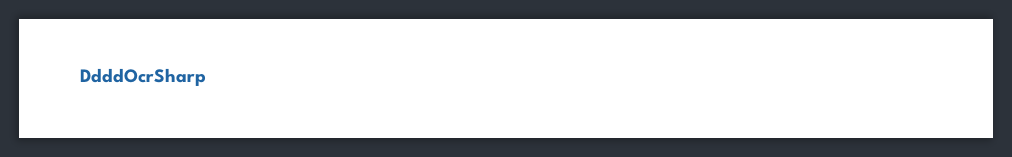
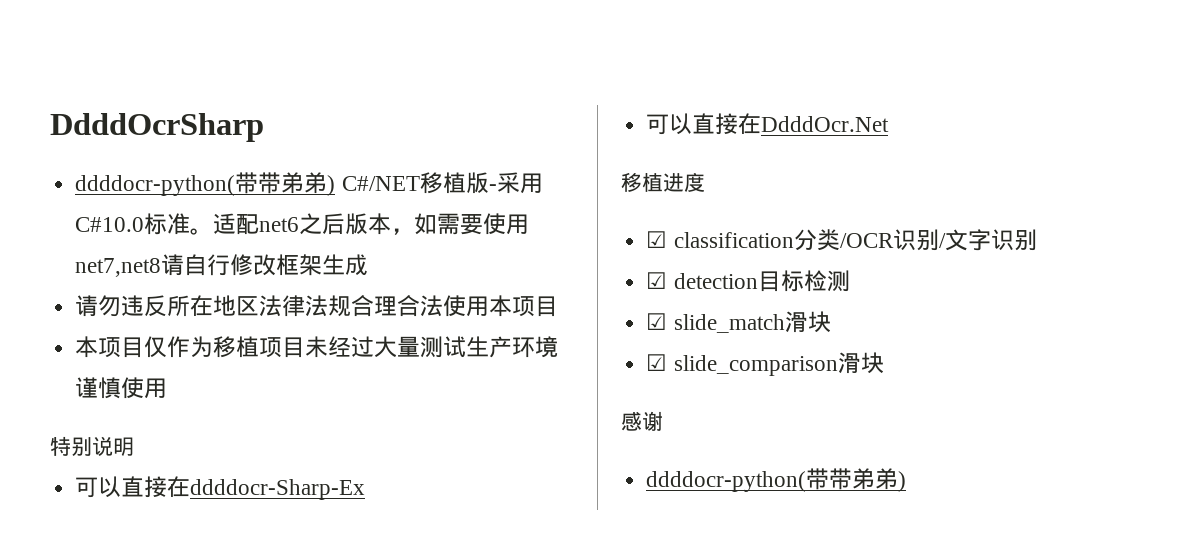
+ ddddocr-python(带带弟弟) C#/NET移植版-采用C#10.0标准。适配net6之后版本，如需要使用net7,net8请自行修改框架生成
+ 请勿违反所在地区法律法规合理合法使用本项目
+ 本项目仅作为移植项目未经过大量测试生产环境谨慎使用
+ 特别说明
+ 可以直接在ddddocr-Sharp-Ex
+ 可以直接在DdddOcr.Net
+ 移植进度
+ ☑ classification分类/OCR识别/文字识别
+ ☑ detection目标检测
+ ☑ slide_match滑块
+ ☑ slide_comparison滑块
+ 感谢
+ ddddocr-python(带带弟弟)

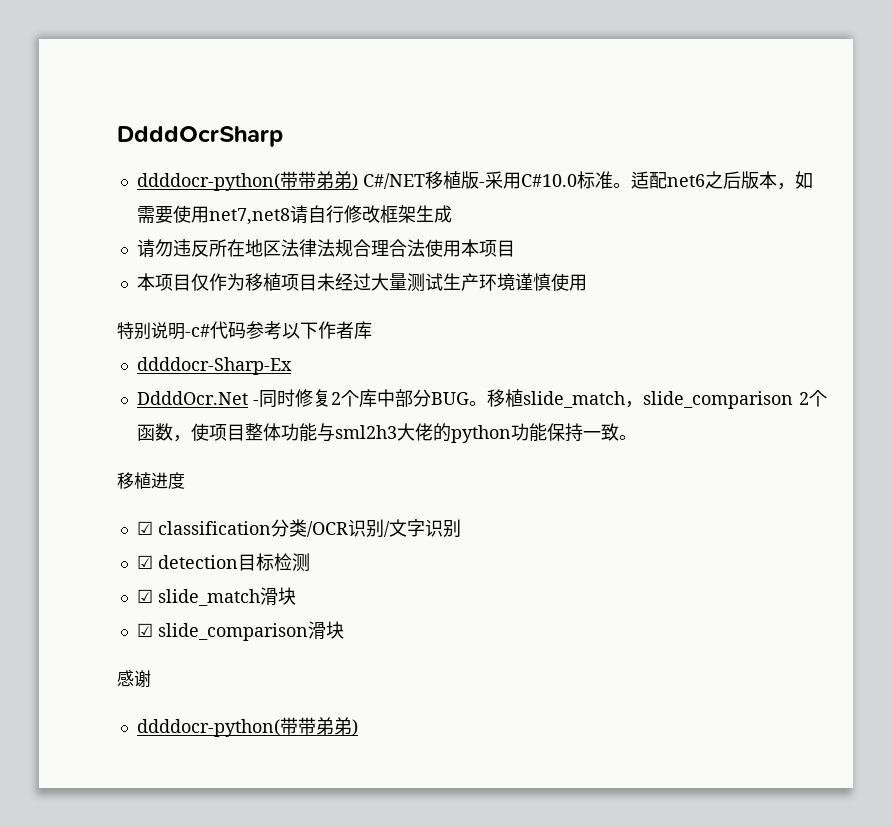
- 特别说明
- 可以直接在ddddocr-Sharp-Ex
+ 特别说明-c#代码参考以下作者库
+ ddddocr-Sharp-Ex
- 可以直接在DdddOcr.Net
+ DdddOcr.Net -同时修复2个库中部分BUG。移植slide_match，slide_comparison 2个函数，使项目整体功能与sml2h3大佬的python功能保持一致。

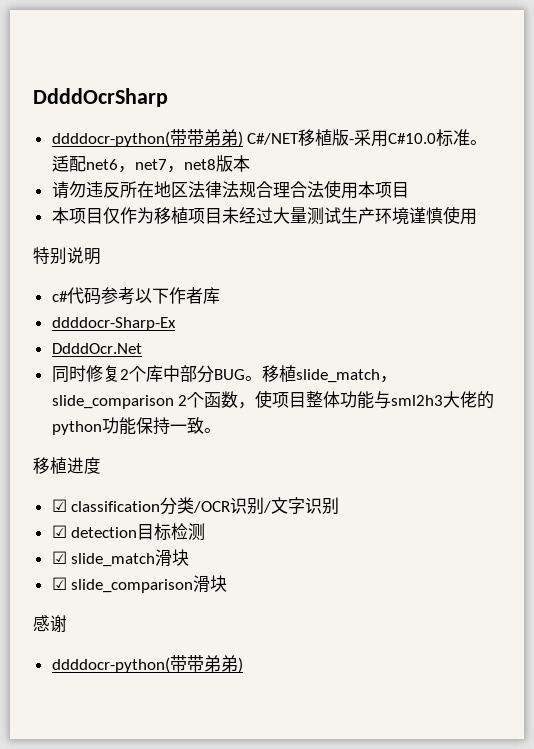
- 适配net6之后版本，如需要使用net7,net8请自行修改框架生成
+ 适配net6，net7，net8版本
- 特别说明-c#代码参考以下作者库
+ 特别说明
+ c#代码参考以下作者库
- DdddOcr.Net -同时修复2个库中部分BUG。
+ DdddOcr.Net
+ 同时修复2个库中部分BUG。

